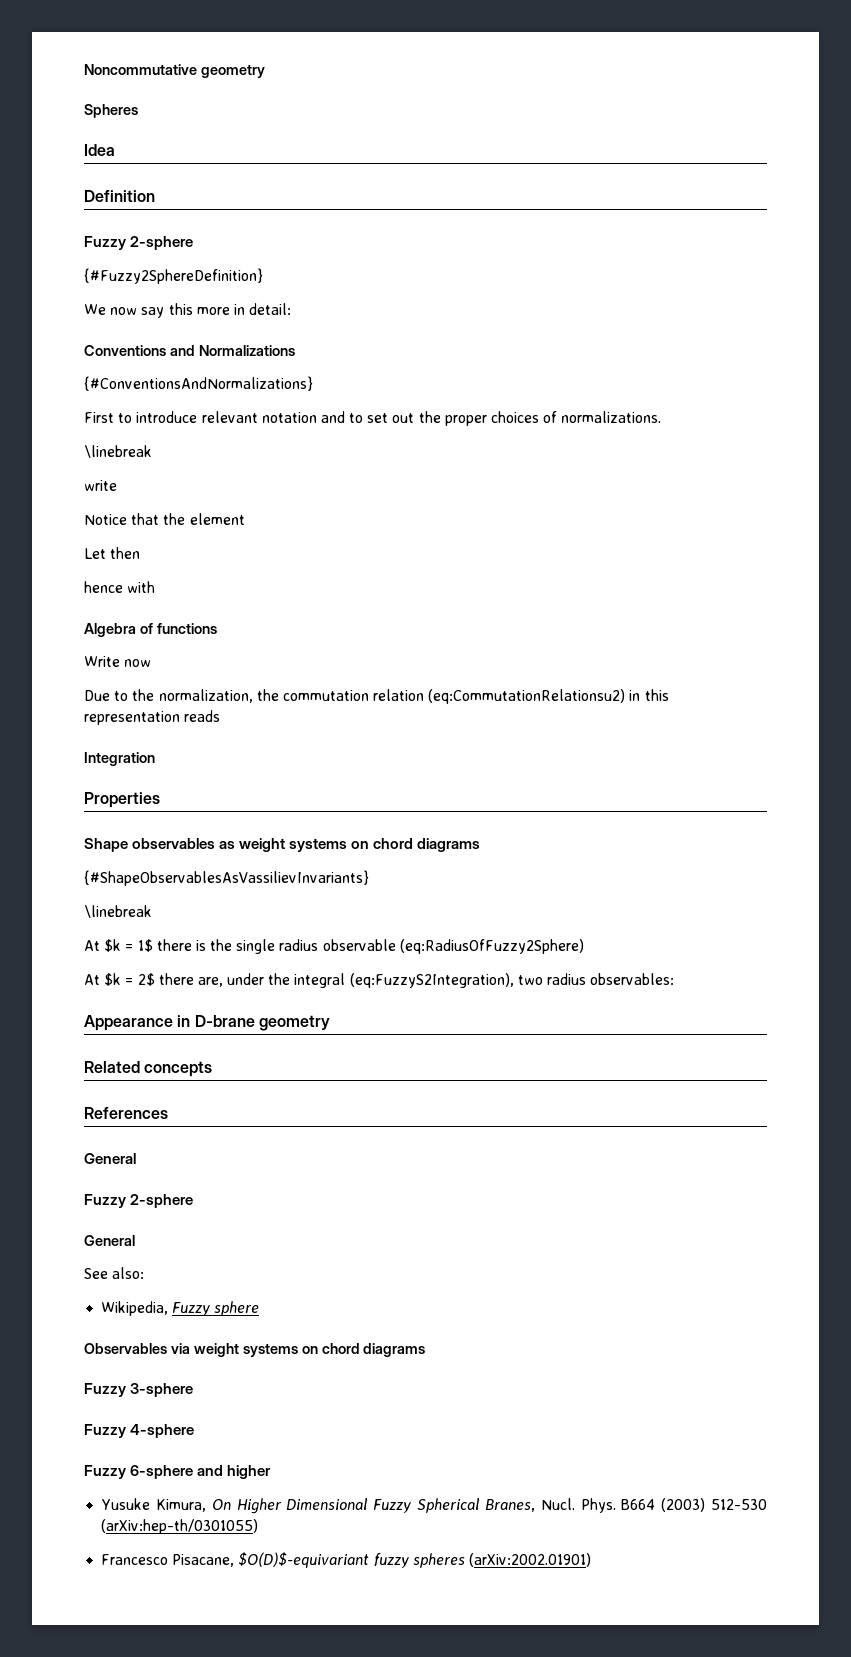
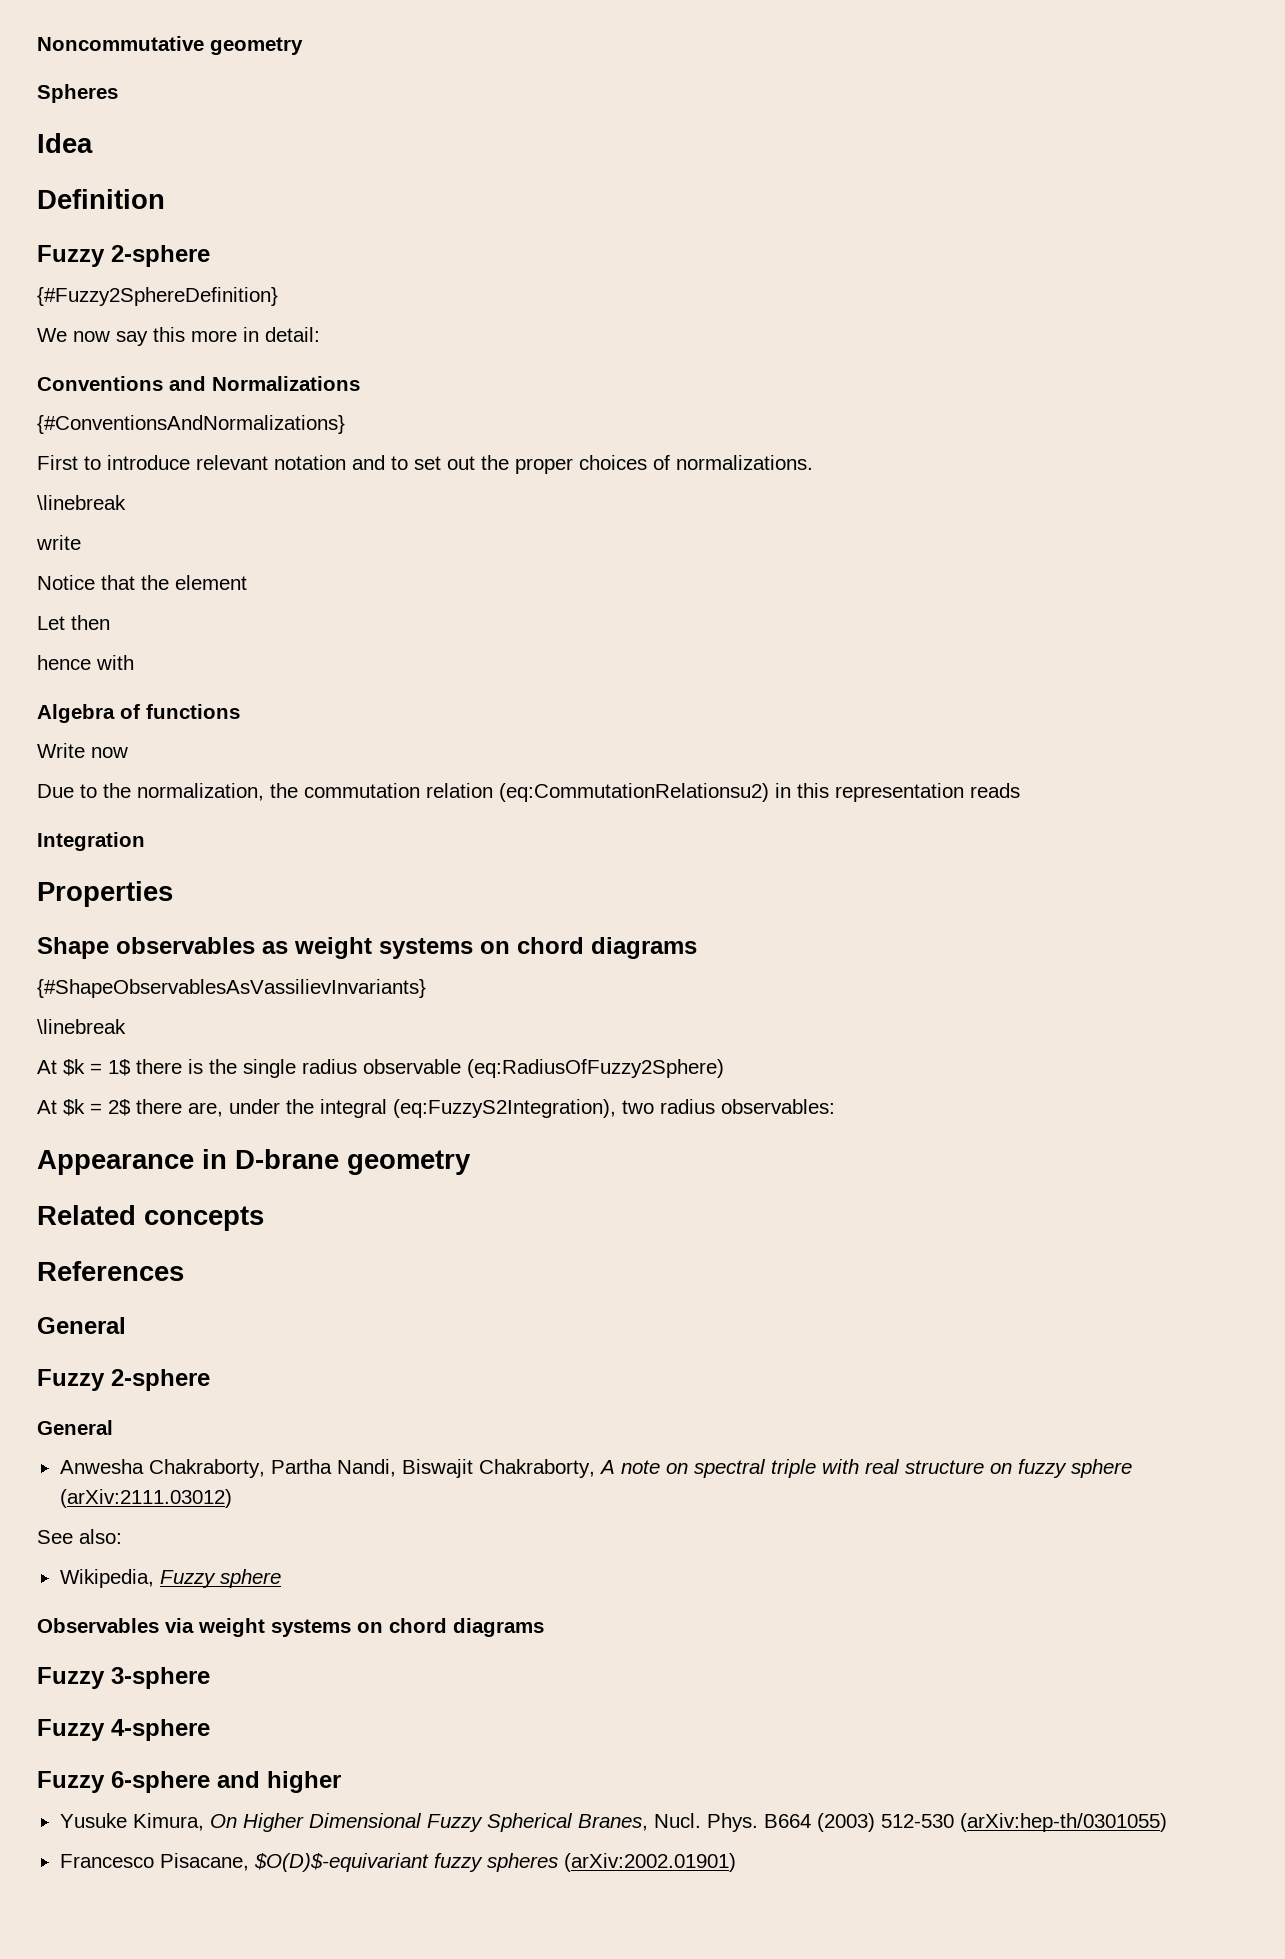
+ Anwesha Chakraborty, Partha Nandi, Biswajit Chakraborty, A note on spectral triple with real structure on fuzzy sphere (arXiv:2111.03012)

